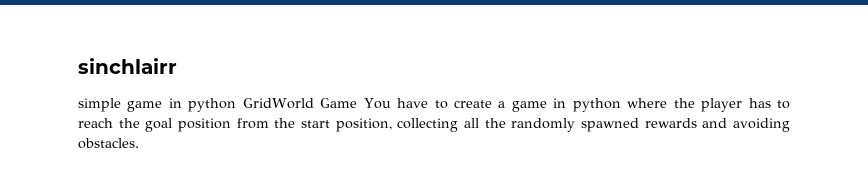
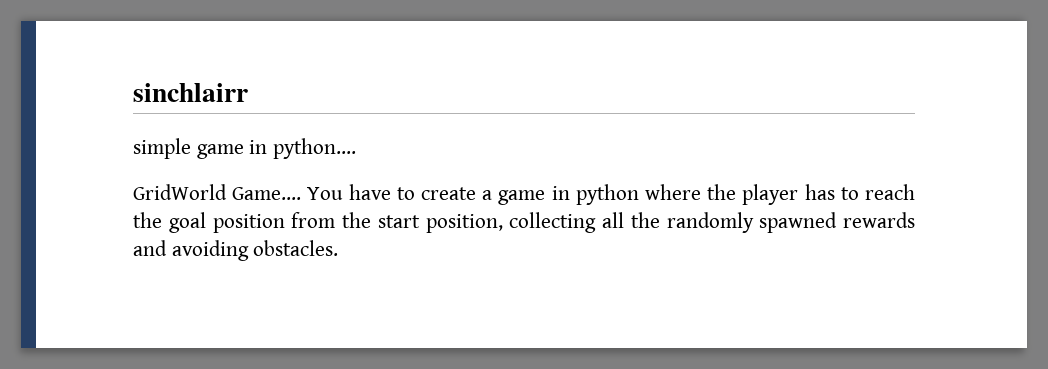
- simple game in python GridWorld Game You have to create a game in python where the player has to reach the goal position from the start position, collecting all the randomly spawned rewards and avoiding obstacles.
+ simple game in python....
+ GridWorld Game.... You have to create a game in python where the player has to reach the goal position from the start position, collecting all the randomly spawned rewards and avoiding obstacles.

